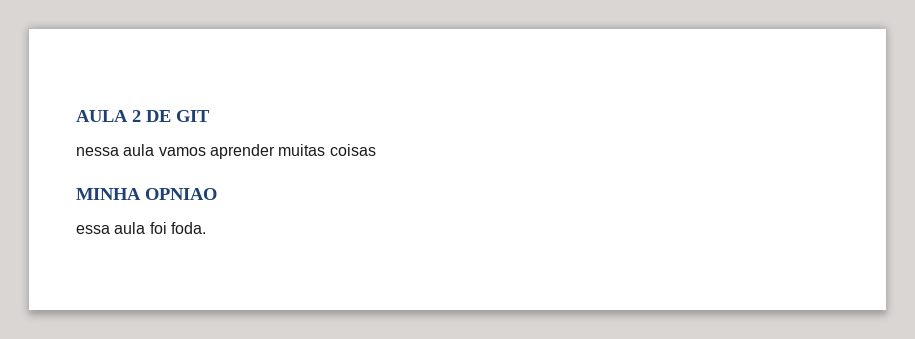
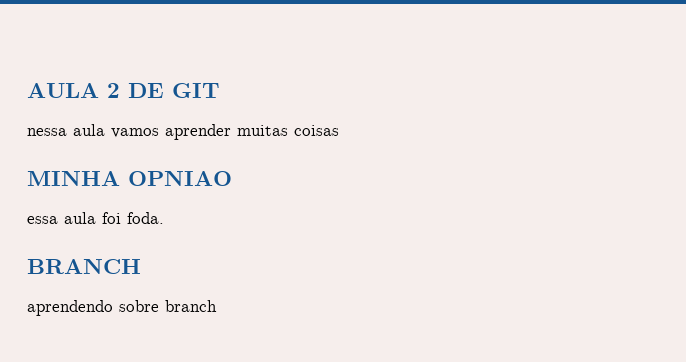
+ BRANCH
+ aprendendo sobre branch

